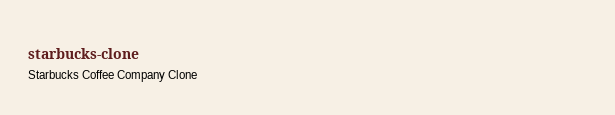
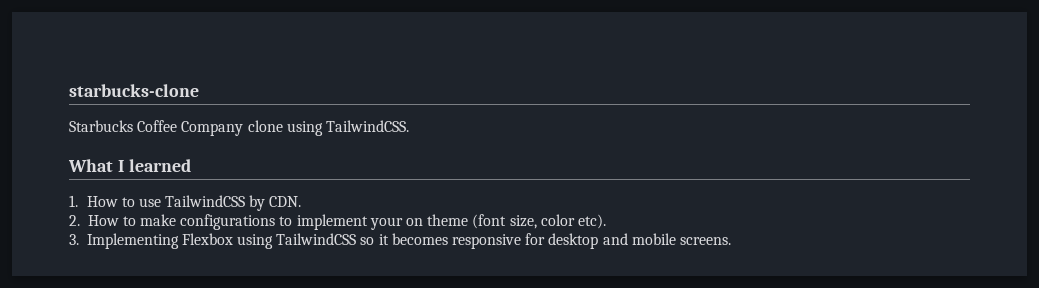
- Starbucks Coffee Company Clone
+ Starbucks Coffee Company clone using TailwindCSS.
+ What I learned
+ 1. How to use TailwindCSS by CDN.
+ 2. How to make configurations to implement your on theme (font size, color etc).
+ 3. Implementing Flexbox using TailwindCSS so it becomes responsive for desktop and mobile screens.

